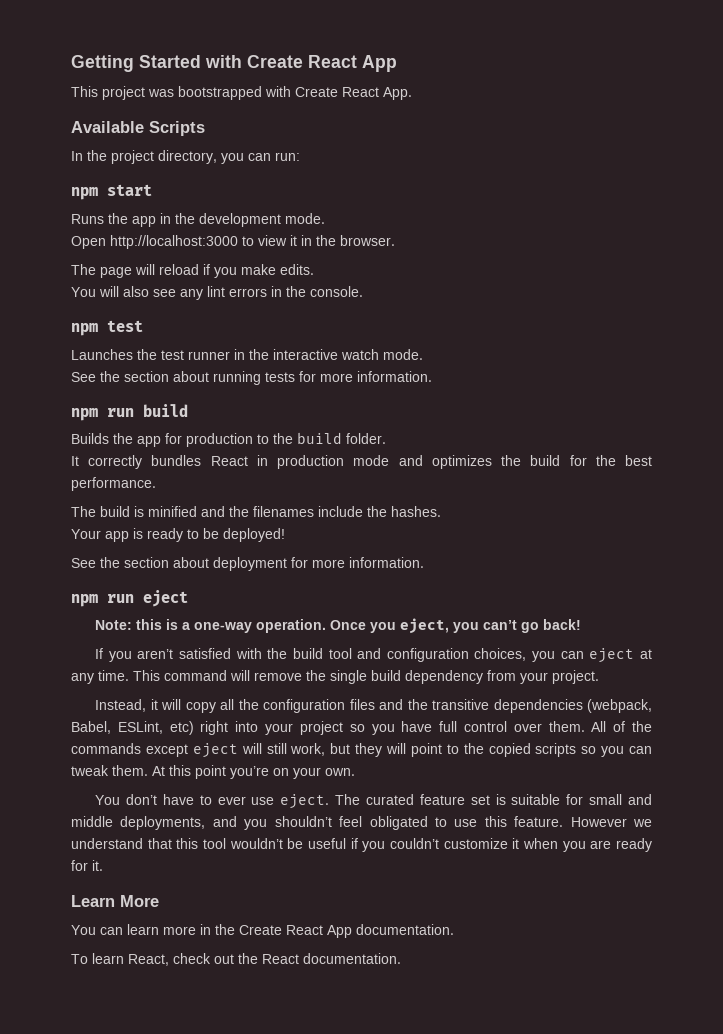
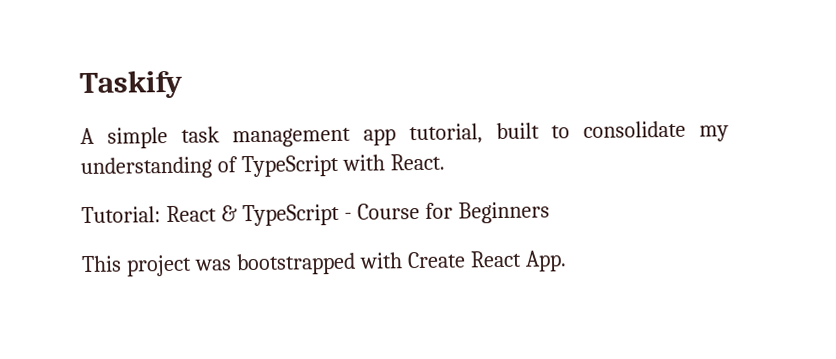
- Getting Started with Create React App
+ Taskify
+ A simple task management app tutorial, built to consolidate my understanding of TypeScript with React.
+ Tutorial: React & TypeScript - Course for Beginners
- Available Scripts
- In the project directory, you can run:
- npm start
- Runs the app in the development mode.
- Open http://localhost:3000 to view it in the browser.
- The page will reload if you make edits.
- You will also see any lint errors in the console.
- npm test
- Launches the test runner in the interactive watch mode.
- See the section about running tests for more information.
- npm run build
- Builds the app for production to the build folder.
- It correctly bundles React in production mode and optimizes the build for the best performance.
- The build is minified and the filenames include the hashes.
- Your app is ready to be deployed!
- See the section about deployment for more information.
- npm run eject
- Note: this is a one-way operation. Once you eject, you can’t go back!
- If you aren’t satisfied with the build tool and configuration choices, you can eject at any time. This command will remove the single build dependency from your project.
- Instead, it will copy all the configuration files and the transitive dependencies (webpack, Babel, ESLint, etc) right into your project so you have full control over them. All of the commands except eject will still work, but they will point to the copied scripts so you can tweak them. At this point you’re on your own.
- You don’t have to ever use eject. The curated feature set is suitable for small and middle deployments, and you shouldn’t feel obligated to use this feature. However we understand that this tool wouldn’t be useful if you couldn’t customize it when you are ready for it.
- Learn More
- You can learn more in the Create React App documentation.
- To learn React, check out the React documentation.

